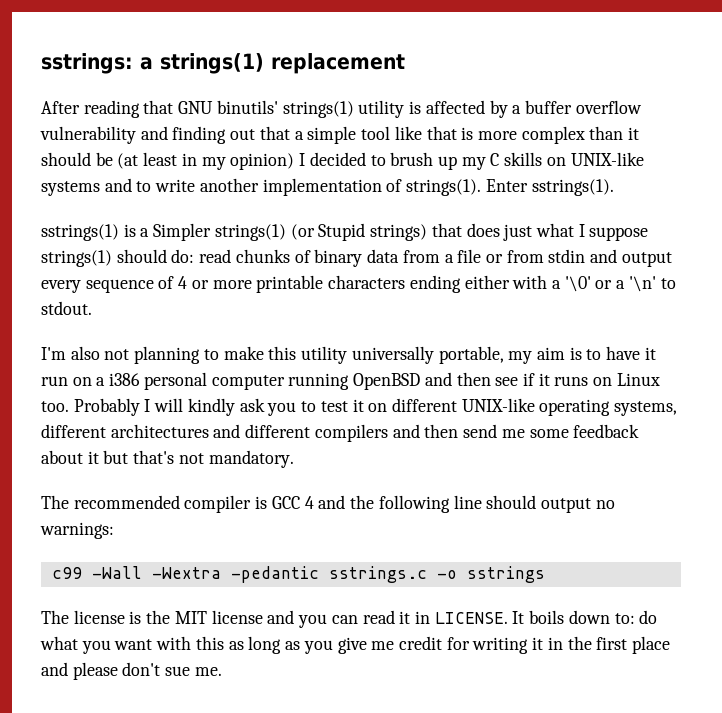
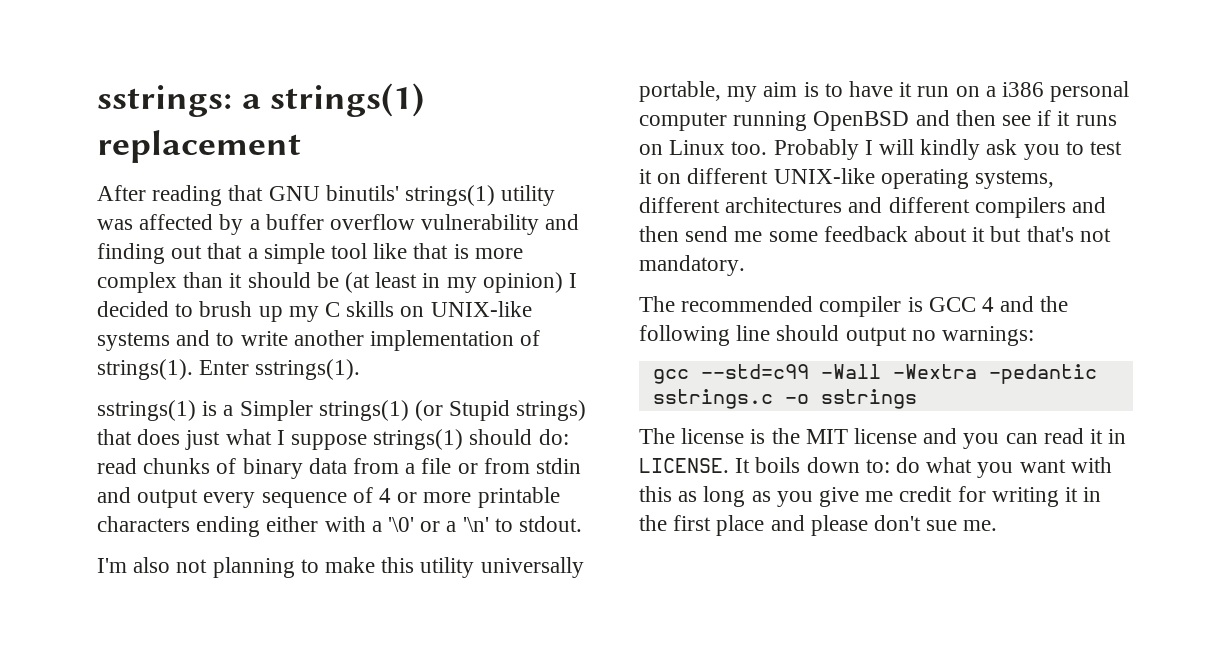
- After reading that GNU binutils' strings(1) utility is affected by a buffer overflow vulnerability and finding out that a simple tool like that is more complex than it should be (at least in my opinion) I decided to brush up my C skills on UNIX-like systems and to write another implementation of strings(1).
+ After reading that GNU binutils' strings(1) utility was affected by a buffer overflow vulnerability and finding out that a simple tool like that is more complex than it should be (at least in my opinion) I decided to brush up my C skills on UNIX-like systems and to write another implementation of strings(1).
- c99 -Wall -Wextra -pedantic sstrings.c -o sstrings
+ gcc --std=c99 -Wall -Wextra -pedantic sstrings.c -o sstrings

